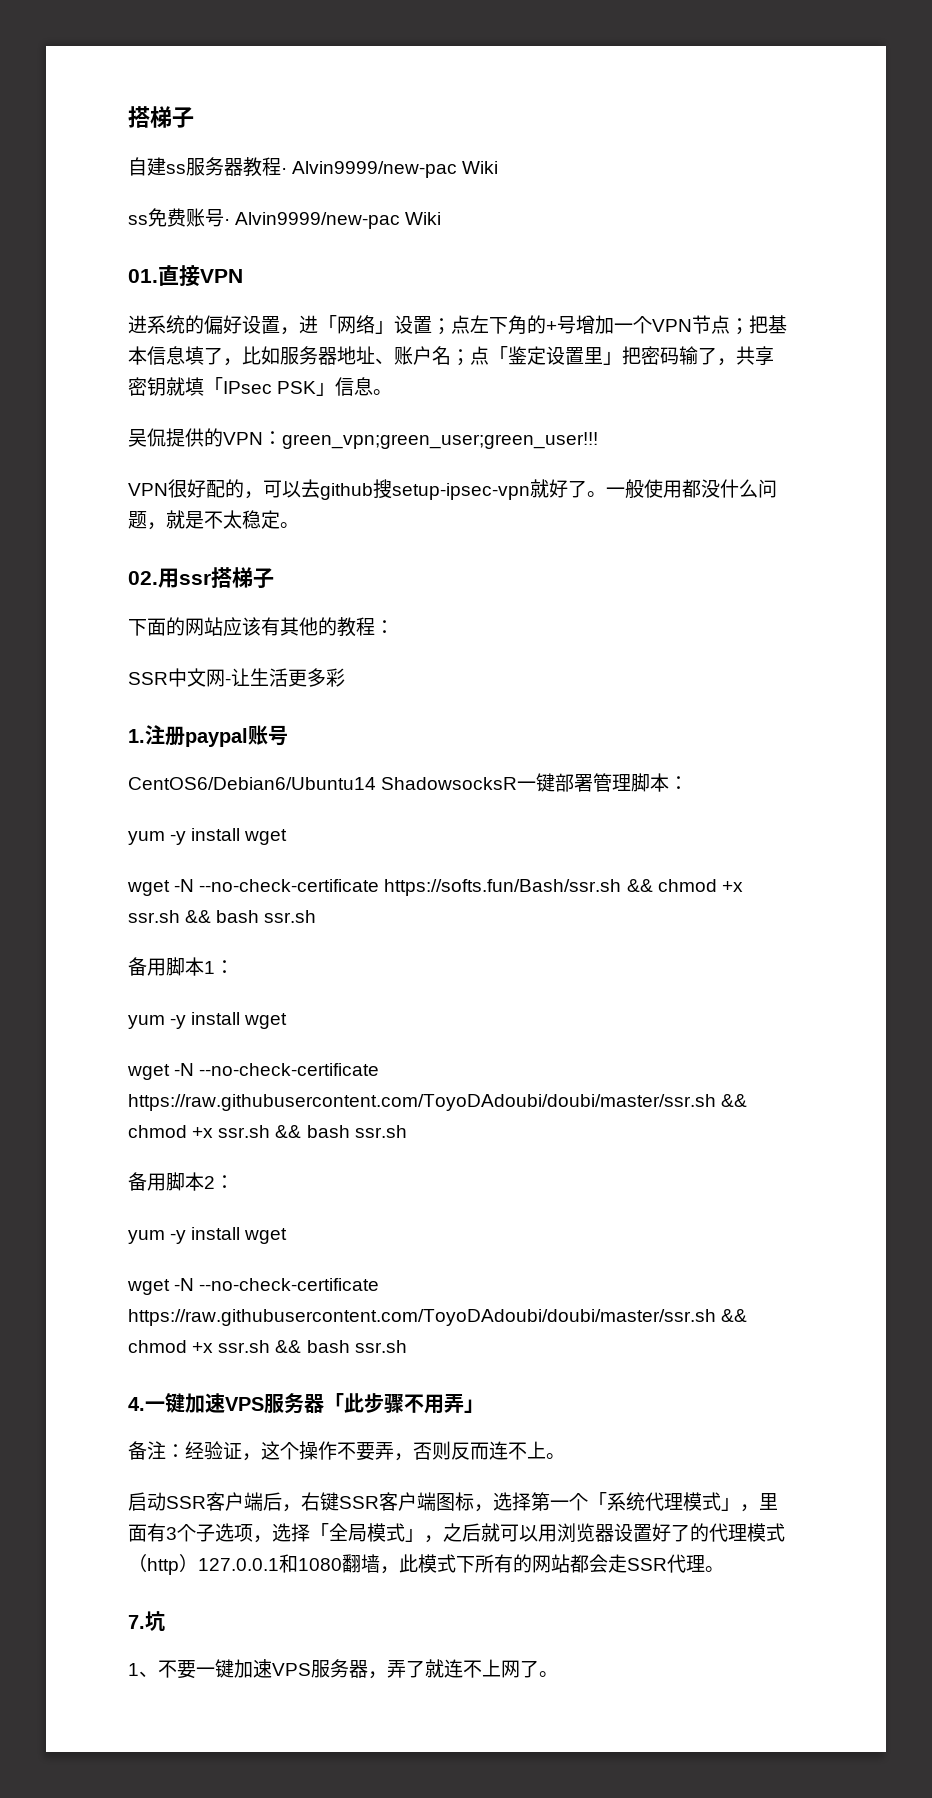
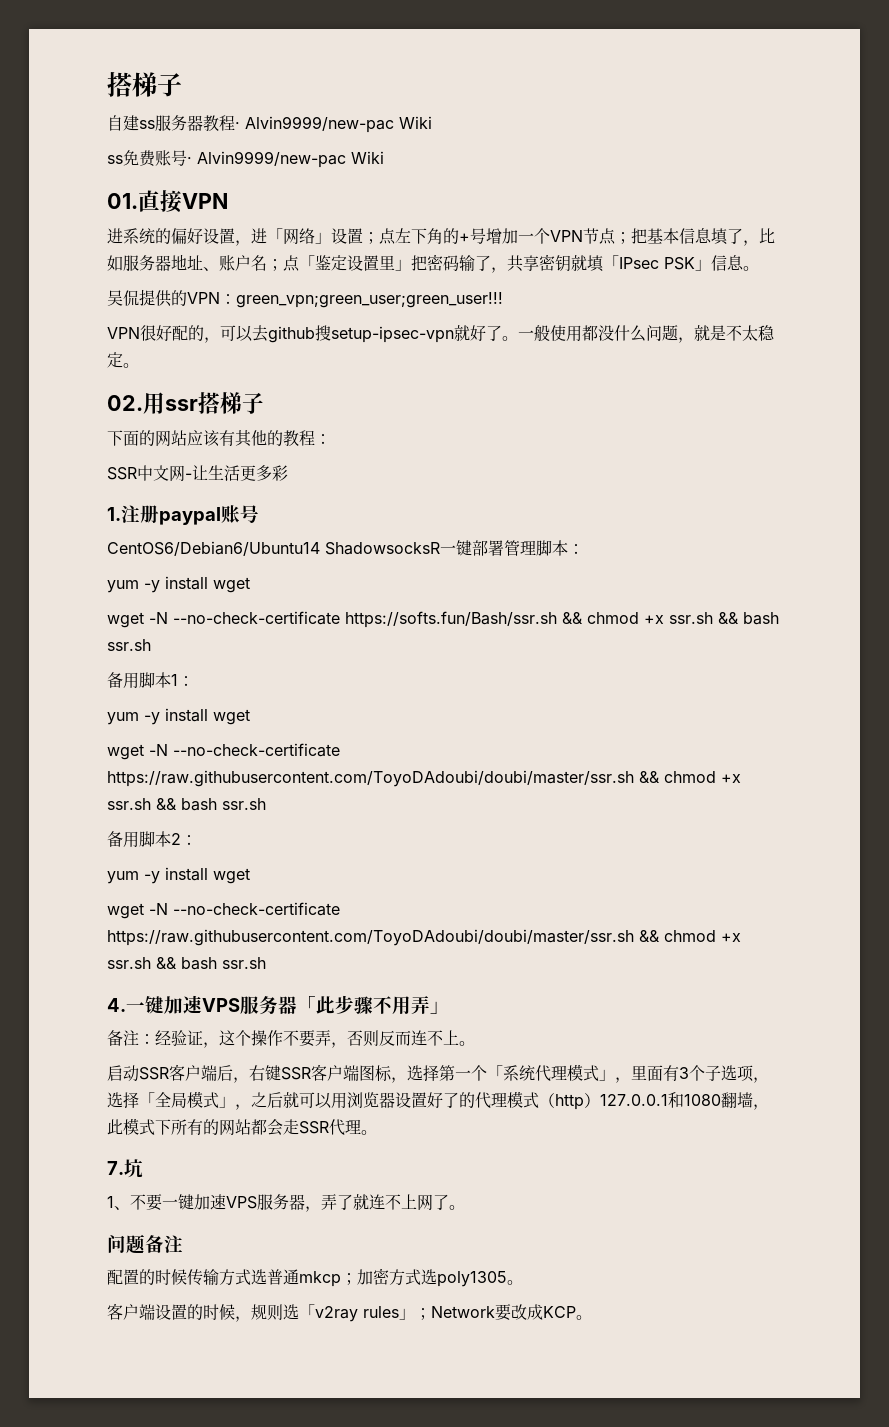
+ 问题备注
+ 配置的时候传输方式选普通mkcp；加密方式选poly1305。
+ 客户端设置的时候，规则选「v2ray rules」；Network要改成KCP。

